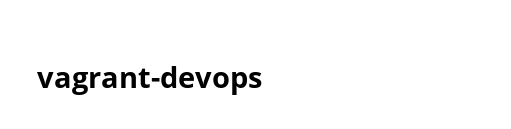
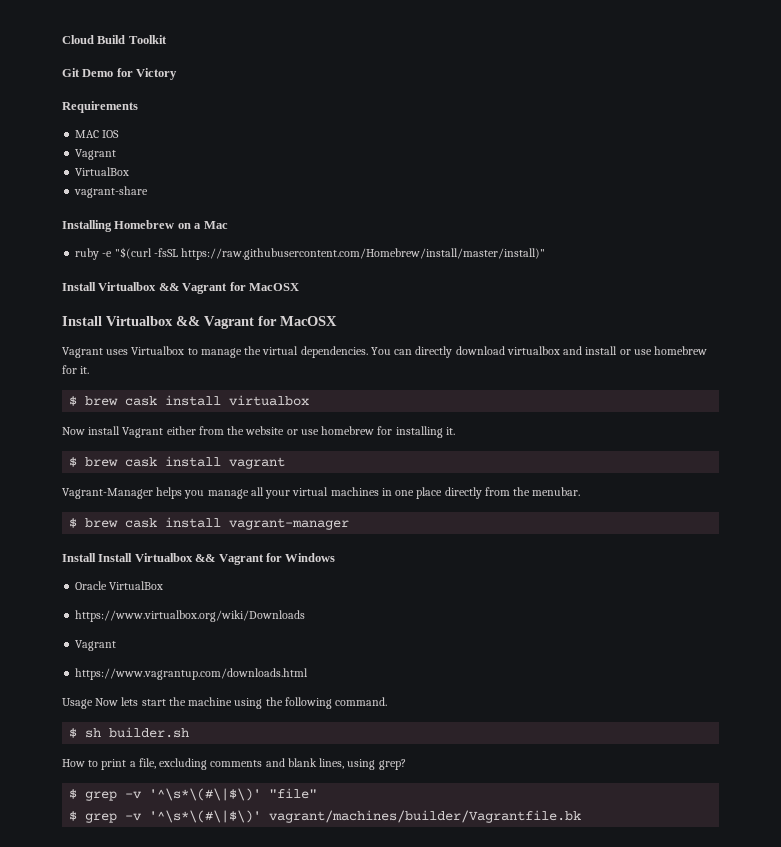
- vagrant-devops
+ Cloud Build Toolkit
+ Git Demo for Victory
+ Requirements
+ MAC IOS
+ Vagrant
+ VirtualBox
+ vagrant-share
+ Installing Homebrew on a Mac
+ ruby -e "$(curl -fsSL https://raw.githubusercontent.com/Homebrew/install/master/install)"
+ Install Virtualbox && Vagrant for MacOSX
+ Install Virtualbox && Vagrant for MacOSX
+ Vagrant uses Virtualbox to manage the virtual dependencies. You can directly download virtualbox and install or use homebrew for it.
+ $ brew cask install virtualbox
+ Now install Vagrant either from the website or use homebrew for installing it.
+ $ brew cask install vagrant
+ Vagrant-Manager helps you manage all your virtual machines in one place directly from the menubar.
+ $ brew cask install vagrant-manager
+ Install Install Virtualbox && Vagrant for Windows
+ Oracle VirtualBox
+ https://www.virtualbox.org/wiki/Downloads
+ Vagrant
+ https://www.vagrantup.com/downloads.html
+ Usage Now lets start the machine using the following command.
+ $ sh builder.sh
+ How to print a file, excluding comments and blank lines, using grep?
+ $ grep -v '^\s*\(#\|$\)' "file"
+ $ grep -v '^\s*\(#\|$\)' vagrant/machines/builder/Vagrantfile.bk

